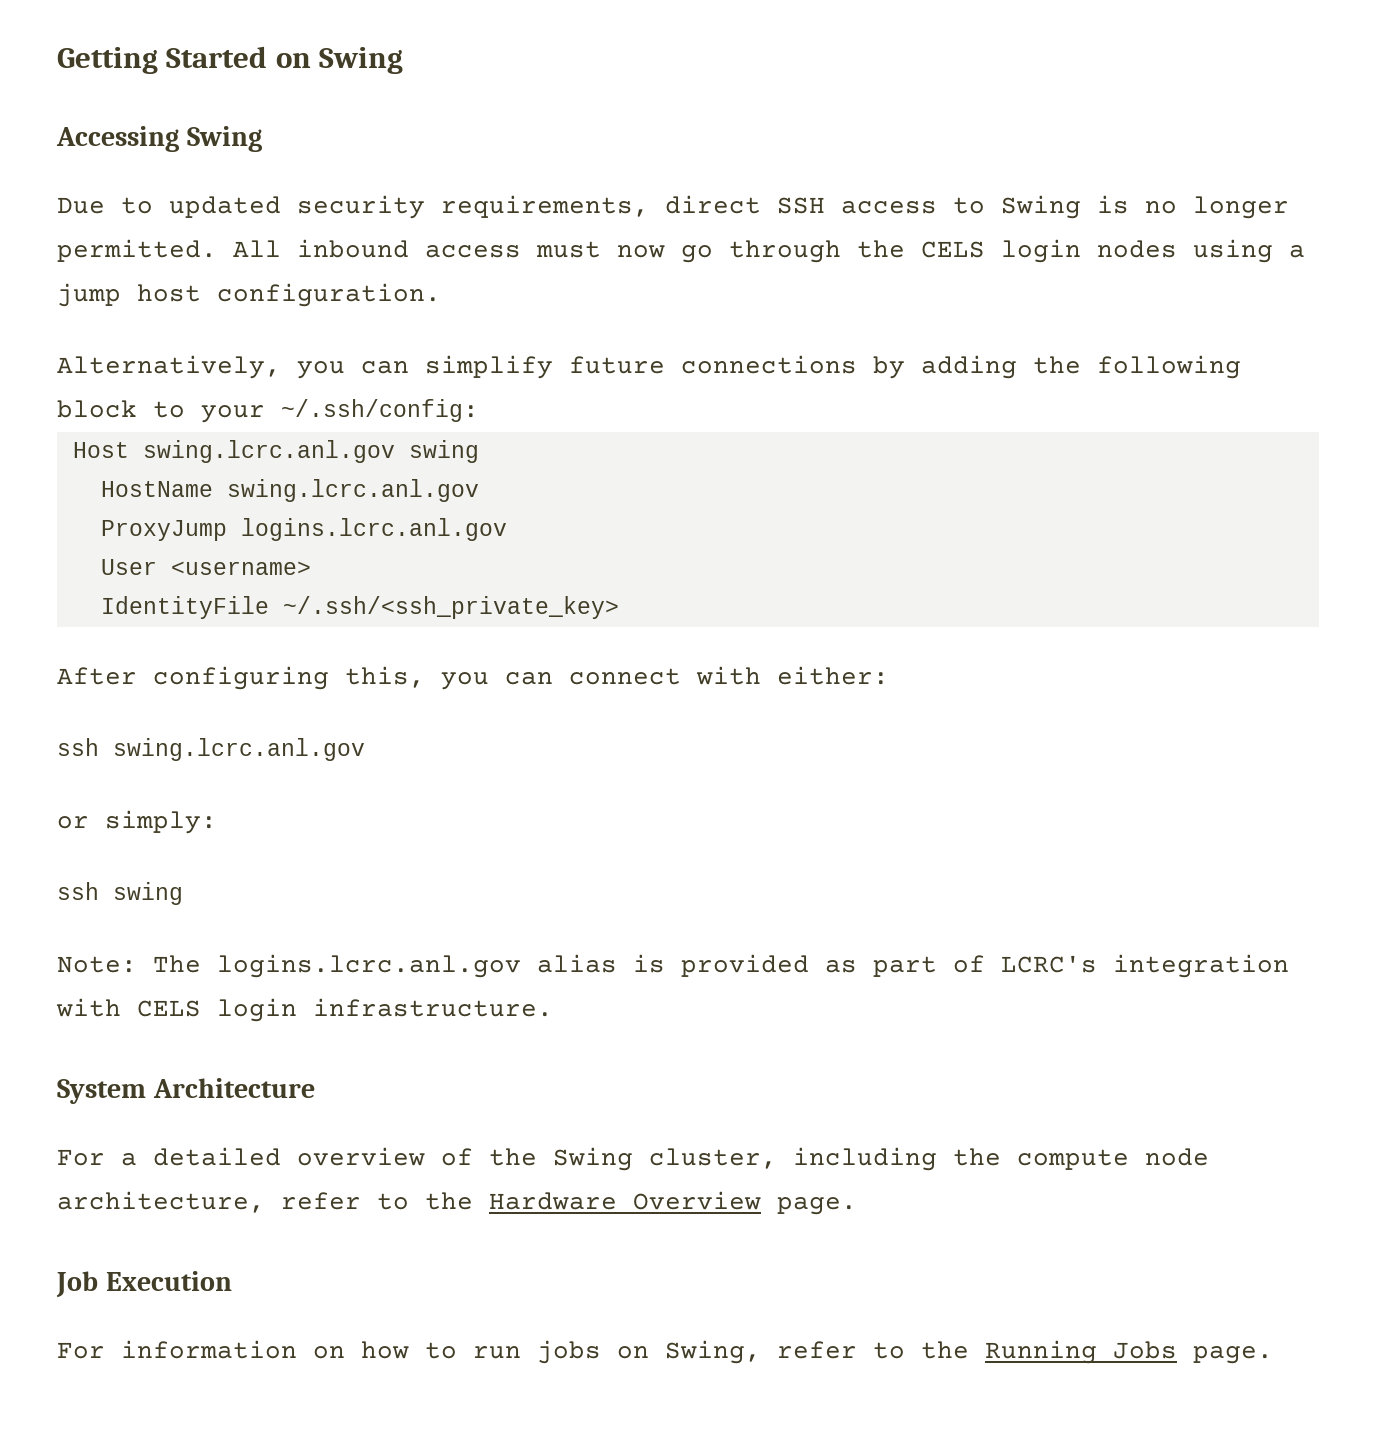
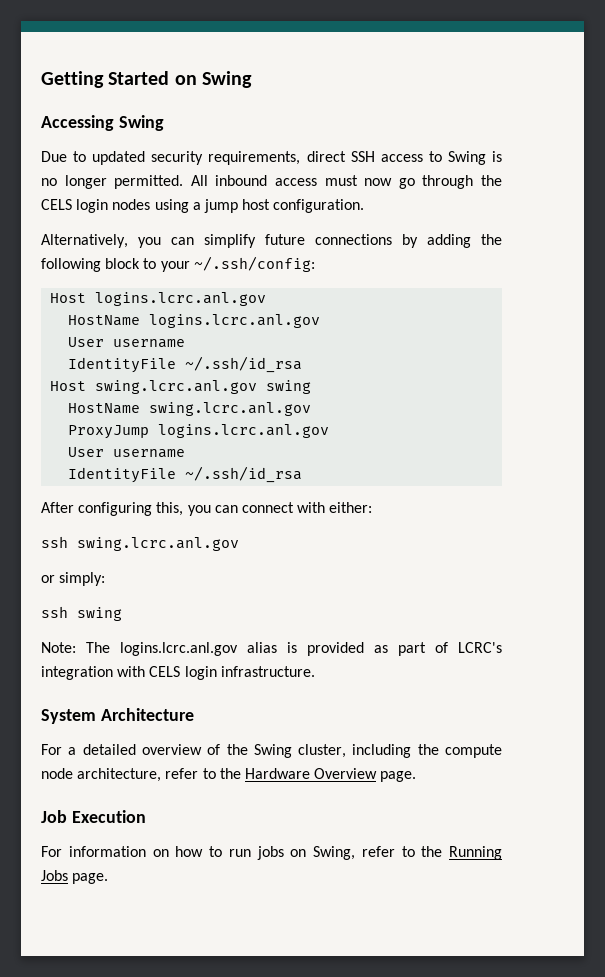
+ Host logins.lcrc.anl.gov
+ HostName logins.lcrc.anl.gov
+ User username
+ IdentityFile ~/.ssh/id_rsa
  ProxyJump logins.lcrc.anl.gov
- User <username>
- IdentityFile ~/.ssh/<ssh_private_key>
+ User username
+ IdentityFile ~/.ssh/id_rsa

